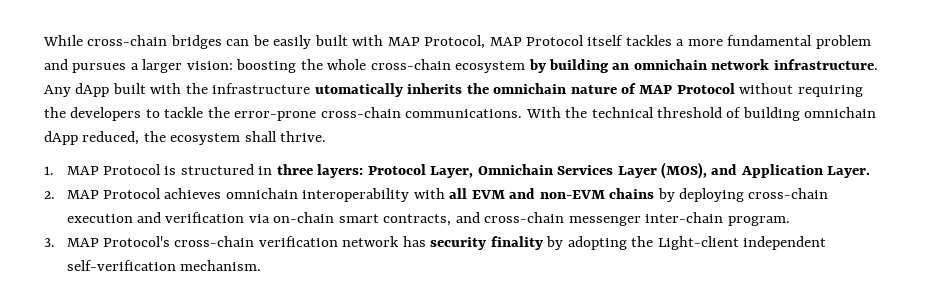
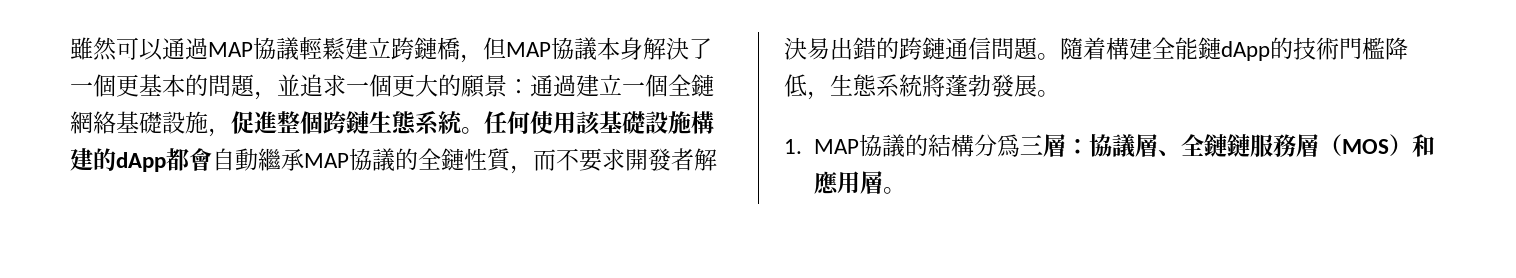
- While cross-chain bridges can be easily built with MAP Protocol, MAP Protocol itself tackles a more fundamental problem and pursues a larger vision: boosting the whole cross-chain ecosystem by building an omnichain network infrastructure. Any dApp built with the infrastructure utomatically inherits the omnichain nature of MAP Protocol without requiring the developers to tackle the error-prone cross-chain communications. With the technical threshold of building omnichain dApp reduced, the ecosystem shall thrive.
- 1. MAP Protocol is structured in three layers: Protocol Layer, Omnichain Services Layer (MOS), and Application Layer.
- 2. MAP Protocol achieves omnichain interoperability with all EVM and non-EVM chains by deploying cross-chain execution and verification via on-chain smart contracts, and cross-chain messenger inter-chain program.
- 3. MAP Protocol's cross-chain verification network has security finality by adopting the Light-client independent self-verification mechanism.
+ 雖然可以通過MAP協議輕鬆建立跨鏈橋，但MAP協議本身解決了一個更基本的問題，並追求一個更大的願景：通過建立一個全鏈網絡基礎設施，促進整個跨鏈生態系統。任何使用該基礎設施構建的dApp都會自動繼承MAP協議的全鏈性質，而不要求開發者解決易出錯的跨鏈通信問題。隨着構建全能鏈dApp的技術門檻降低，生態系統將蓬勃發展。
+ 1. MAP協議的結構分爲三層：協議層、全鏈鏈服務層（MOS）和應用層。

